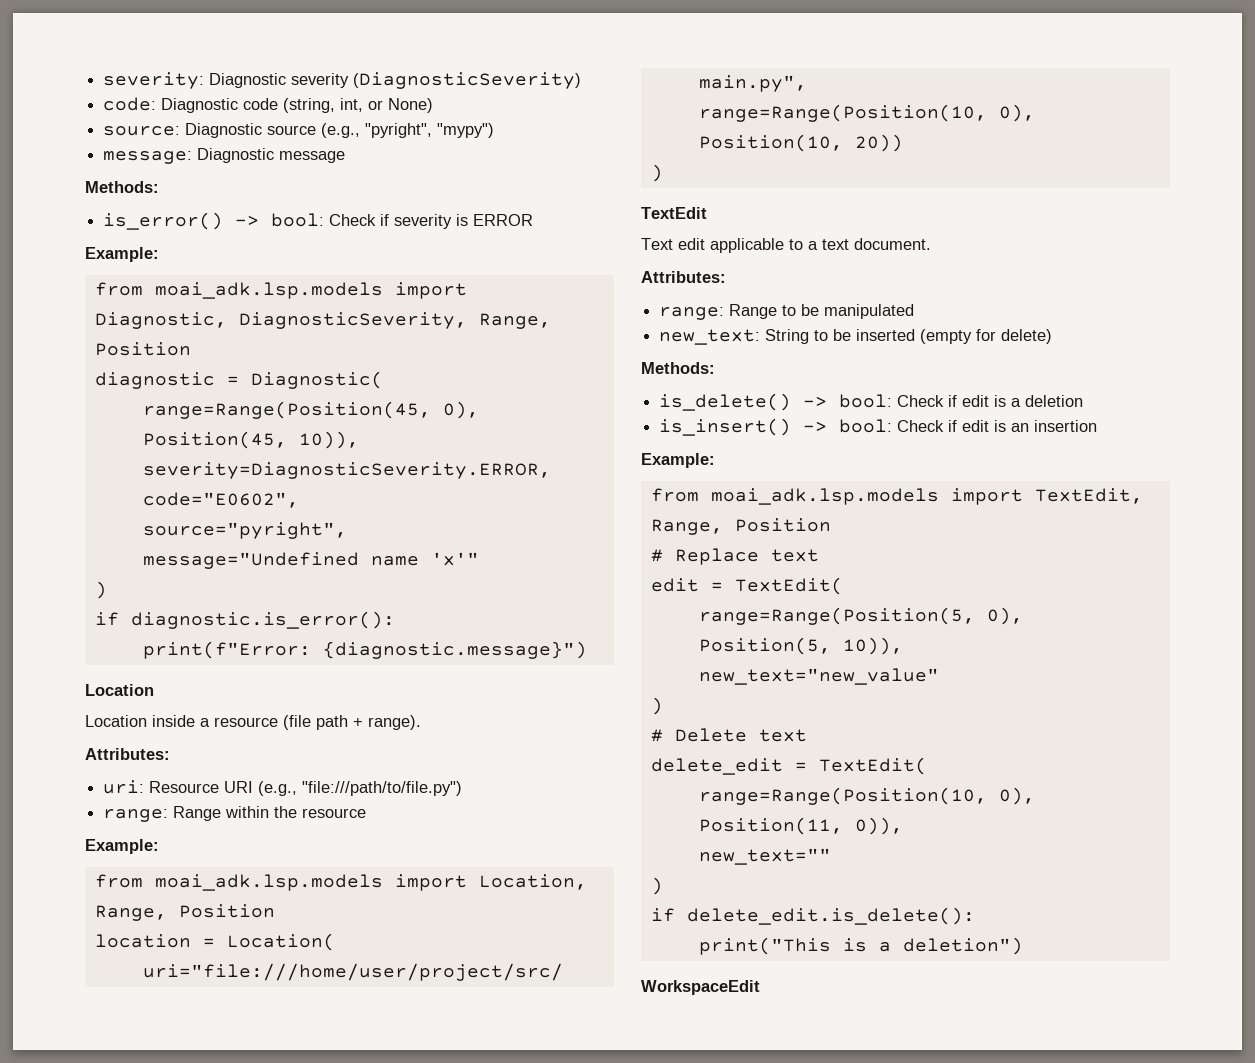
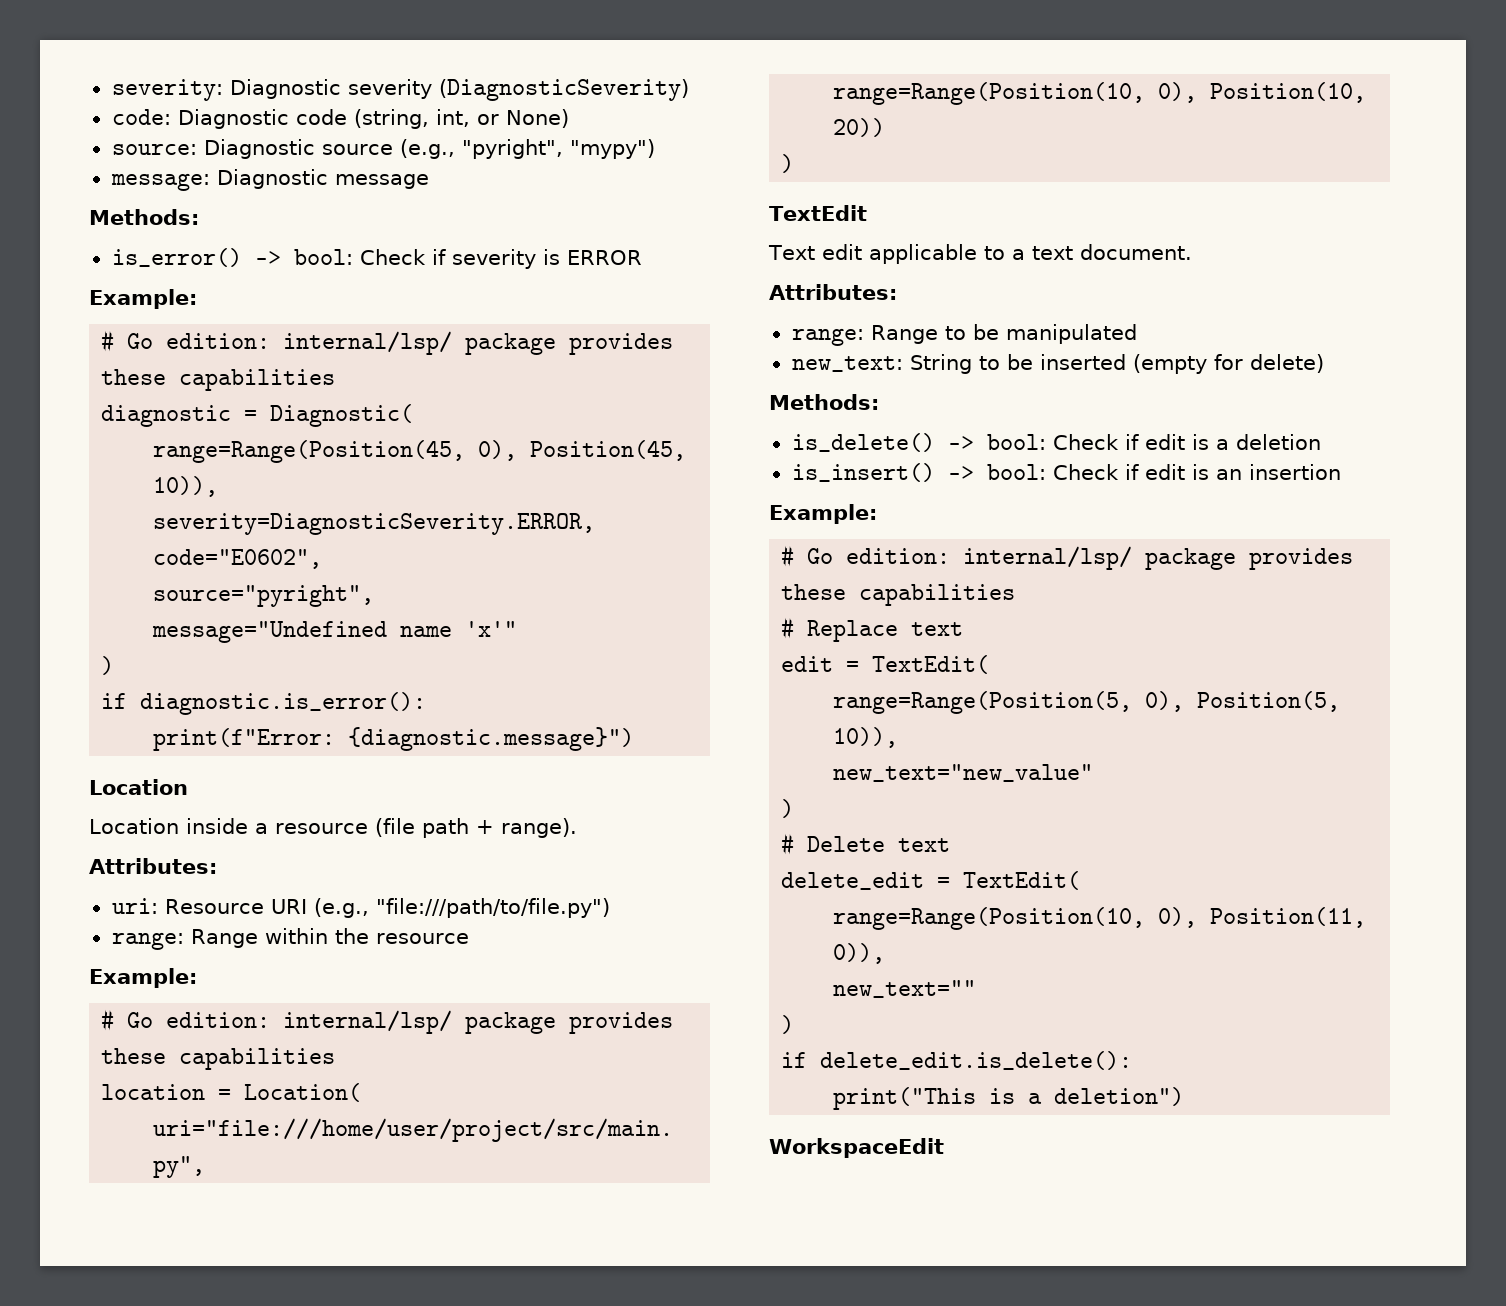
  is_error() -> bool: Check if severity is ERROR
  Example:
- from moai_adk.lsp.models import Diagnostic, DiagnosticSeverity, Range, Position
+ # Go edition: internal/lsp/ package provides these capabilities
  range: Range within the resource
  Example:
- from moai_adk.lsp.models import Location, Range, Position
+ # Go edition: internal/lsp/ package provides these capabilities
  is_insert() -> bool: Check if edit is an insertion
  Example:
- from moai_adk.lsp.models import TextEdit, Range, Position
+ # Go edition: internal/lsp/ package provides these capabilities

